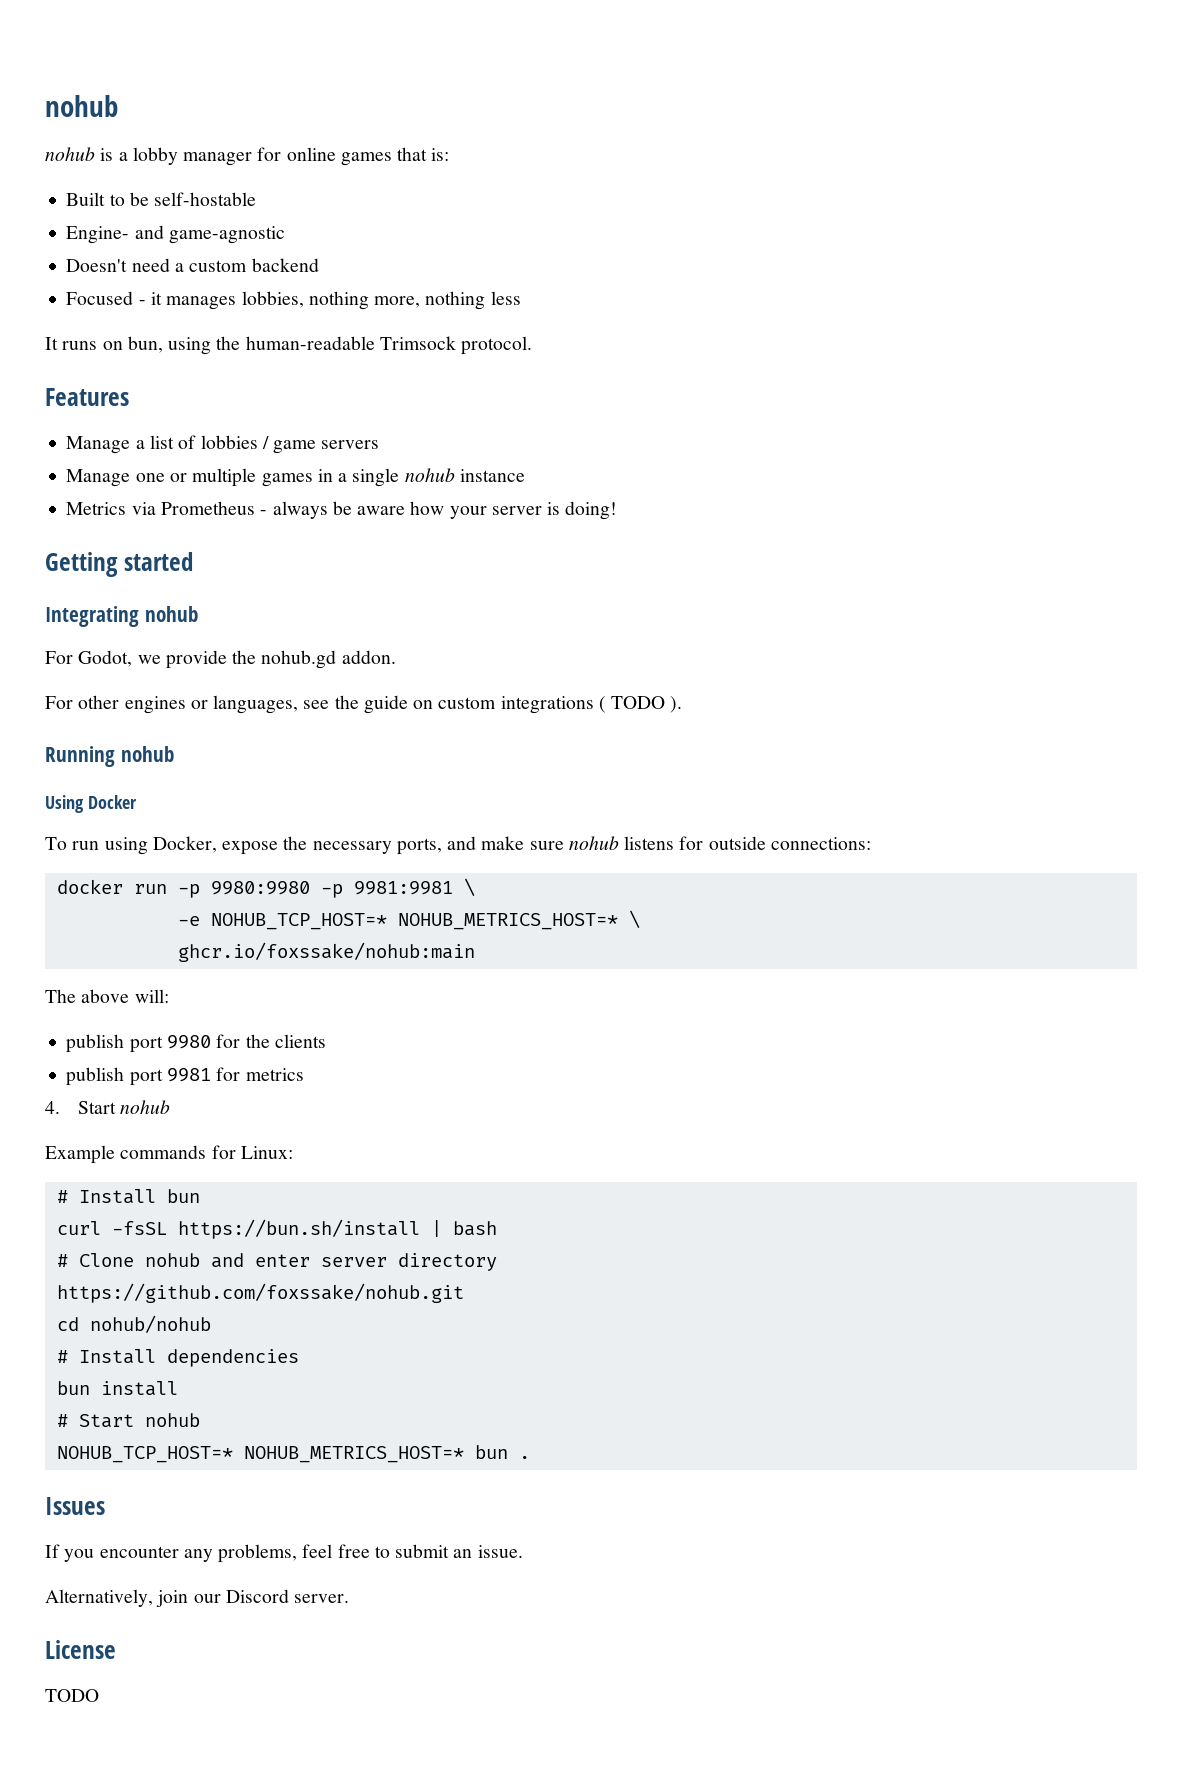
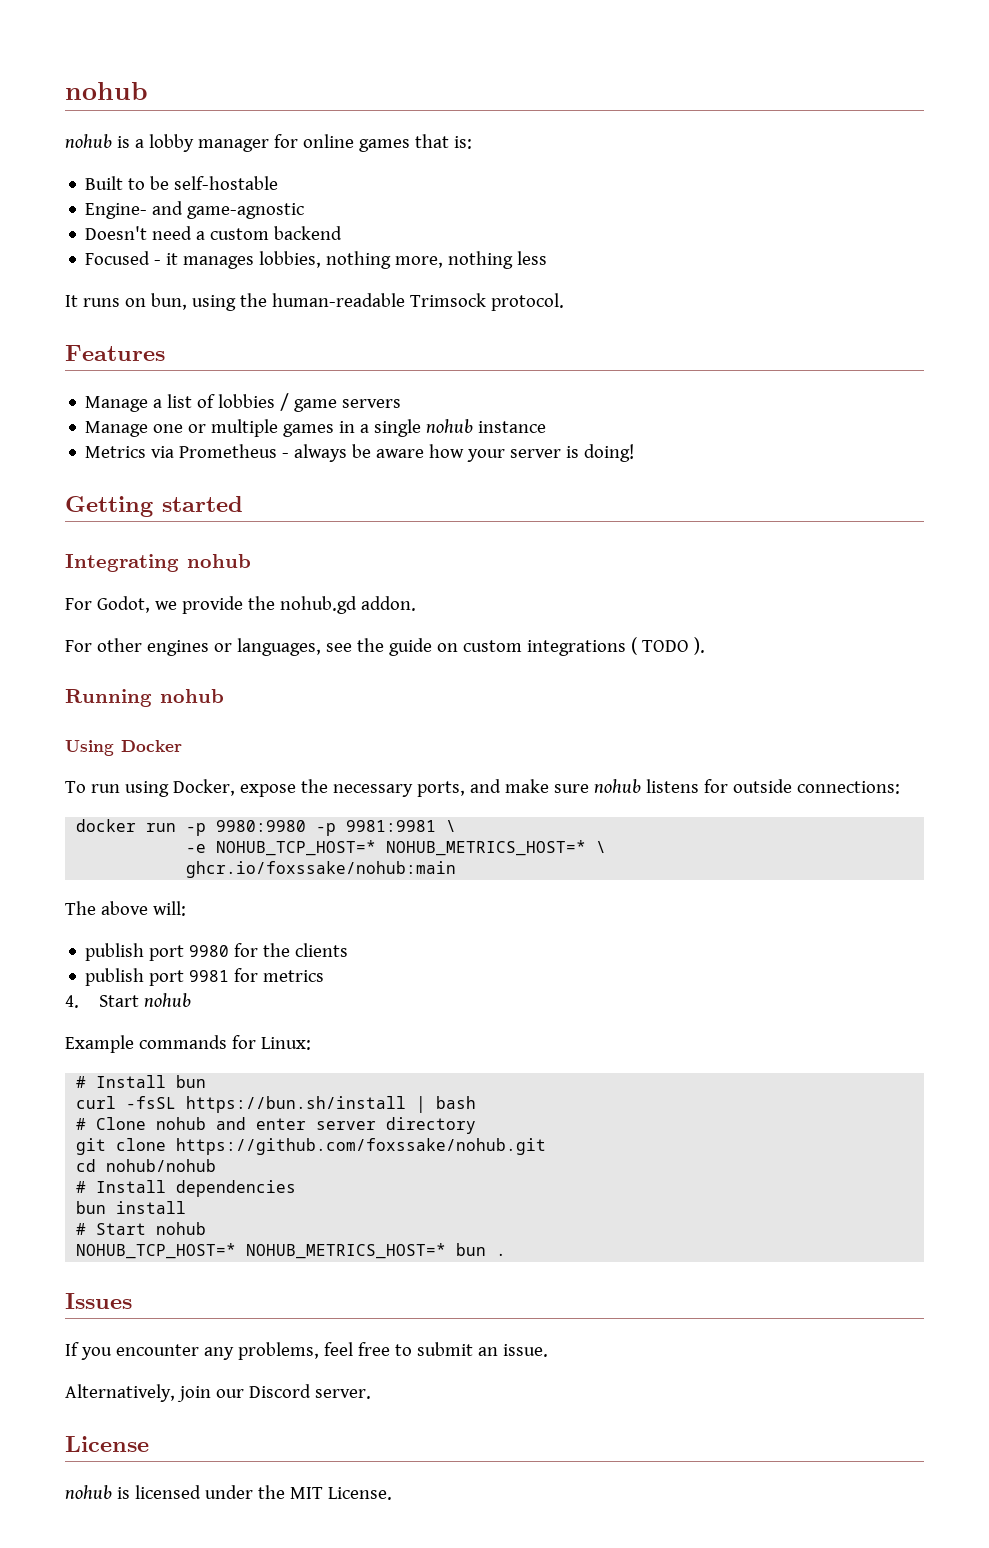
- https://github.com/foxssake/nohub.git
+ git clone https://github.com/foxssake/nohub.git
  License
- TODO
+ nohub is licensed under the MIT License.

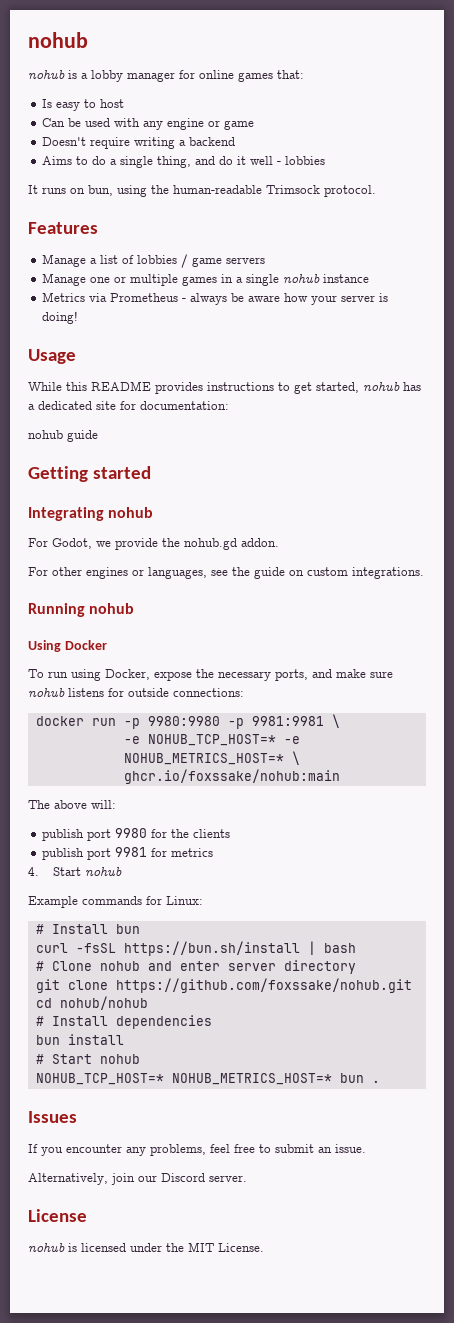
- nohub is a lobby manager for online games that is:
- Built to be self-hostable
- Engine- and game-agnostic
- Doesn't need a custom backend
- Focused - it manages lobbies, nothing more, nothing less
+ nohub is a lobby manager for online games that:
+ Is easy to host
+ Can be used with any engine or game
+ Doesn't require writing a backend
+ Aims to do a single thing, and do it well - lobbies
+ Usage
+ While this README provides instructions to get started, nohub has a dedicated site for documentation:
+ nohub guide
- For other engines or languages, see the guide on custom integrations ( TODO ).
+ For other engines or languages, see the guide on custom integrations.
- -e NOHUB_TCP_HOST=* NOHUB_METRICS_HOST=* \
+ -e NOHUB_TCP_HOST=* -e NOHUB_METRICS_HOST=* \

